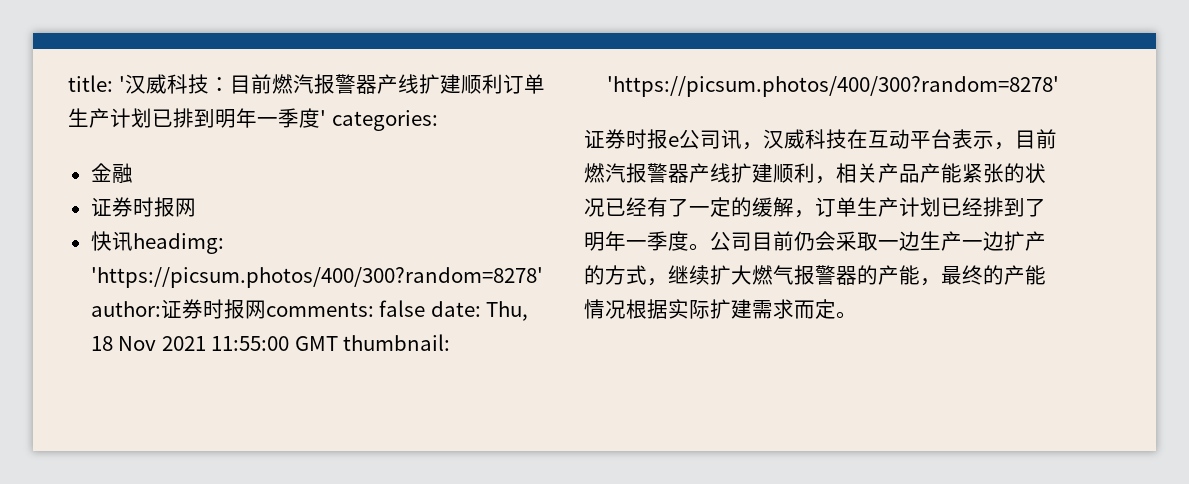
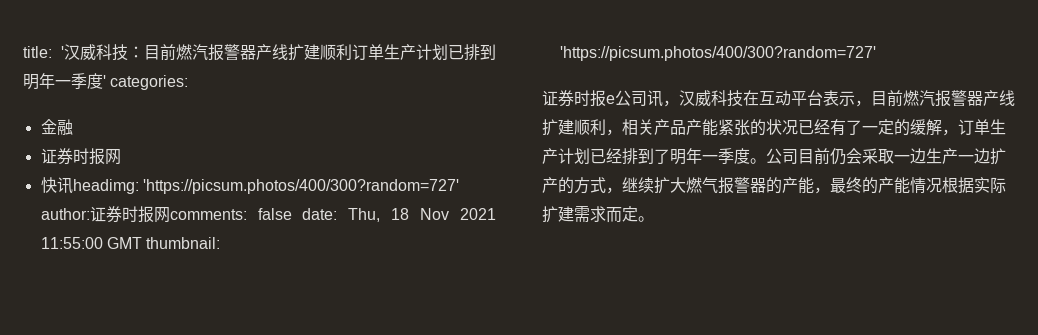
- 快讯headimg: 'https://picsum.photos/400/300?random=8278' author:证券时报网comments: false date: Thu, 18 Nov 2021 11:55:00 GMT thumbnail: 'https://picsum.photos/400/300?random=8278'
+ 快讯headimg: 'https://picsum.photos/400/300?random=727' author:证券时报网comments: false date: Thu, 18 Nov 2021 11:55:00 GMT thumbnail: 'https://picsum.photos/400/300?random=727'

